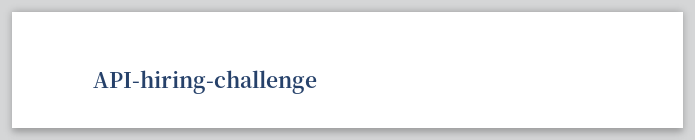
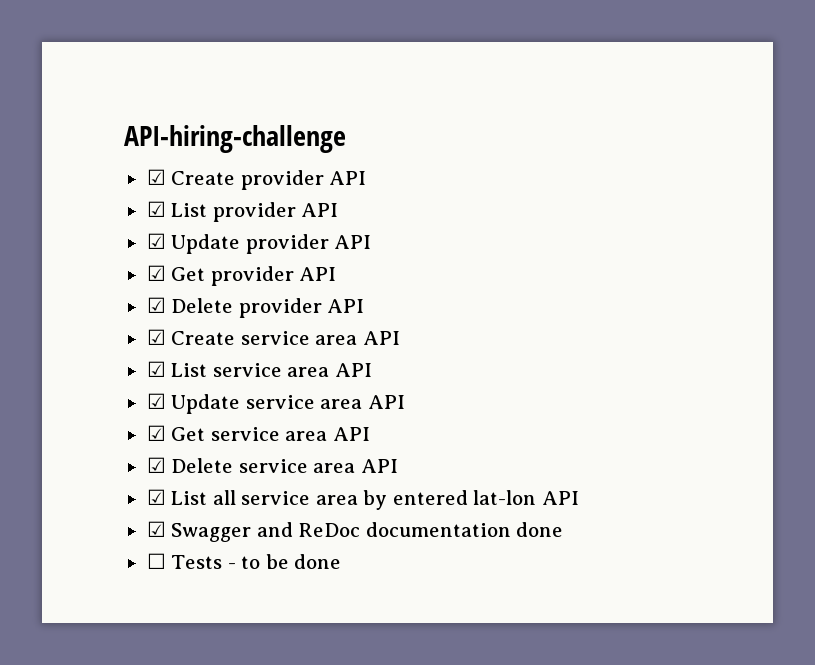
+ ☑ Create provider API
+ ☑ List provider API
+ ☑ Update provider API
+ ☑ Get provider API
+ ☑ Delete provider API
+ ☑ Create service area API
+ ☑ List service area API
+ ☑ Update service area API
+ ☑ Get service area API
+ ☑ Delete service area API
+ ☑ List all service area by entered lat-lon API
+ ☑ Swagger and ReDoc documentation done
+ ☐ Tests - to be done

